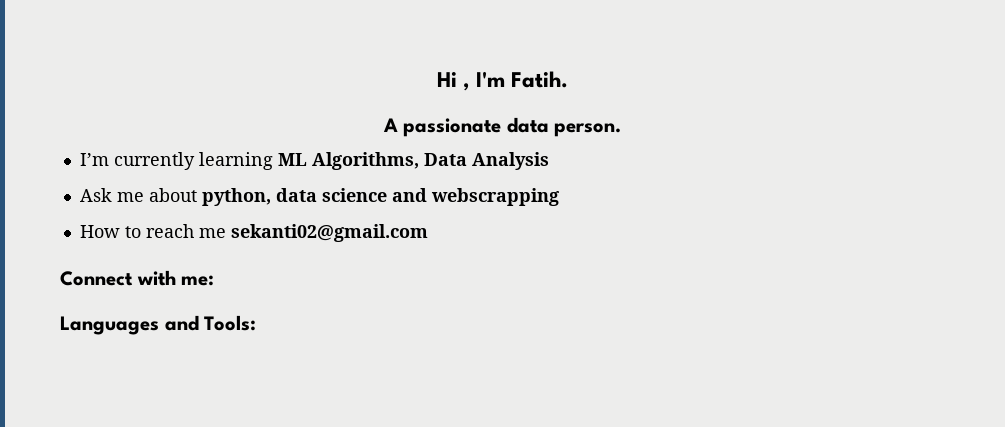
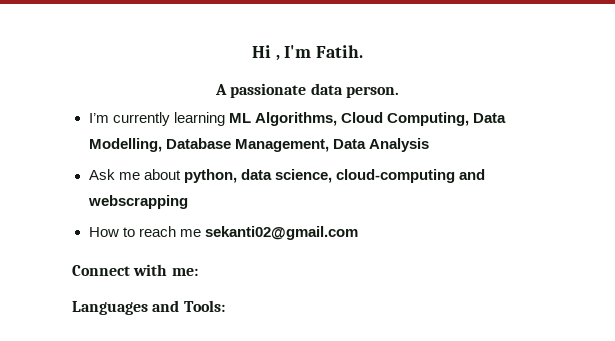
- I’m currently learning ML Algorithms, Data Analysis
+ I’m currently learning ML Algorithms, Cloud Computing, Data Modelling, Database Management, Data Analysis
- Ask me about python, data science and webscrapping
+ Ask me about python, data science, cloud-computing and webscrapping

